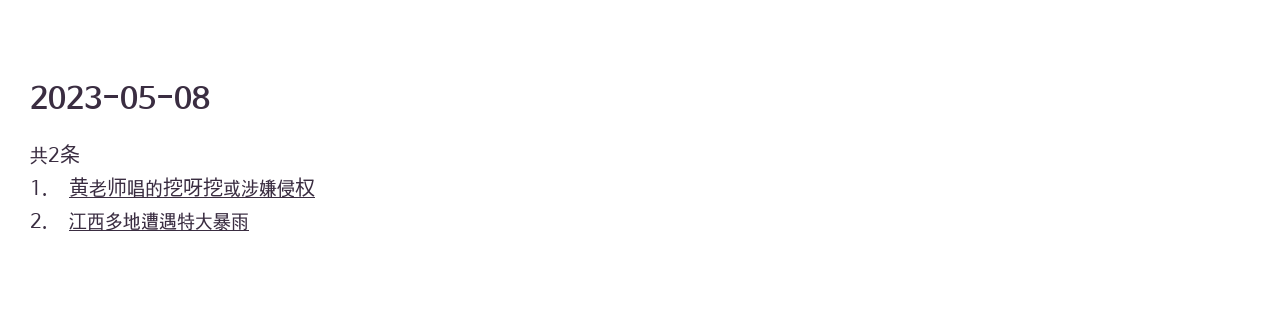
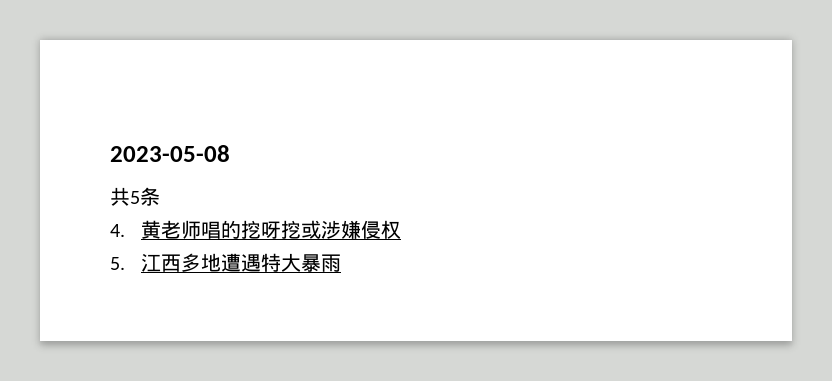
- 共2条
+ 共5条
- 1.黄老师唱的挖呀挖或涉嫌侵权
+ 4.黄老师唱的挖呀挖或涉嫌侵权
- 2.江西多地遭遇特大暴雨
+ 5.江西多地遭遇特大暴雨

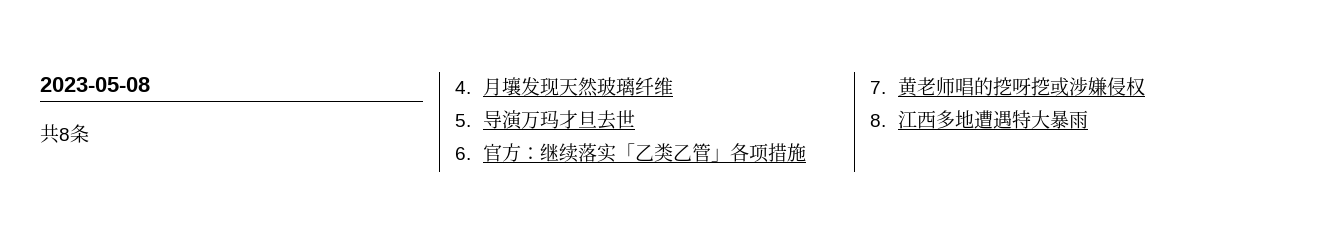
- 共5条
+ 共8条
- 4.黄老师唱的挖呀挖或涉嫌侵权
+ 4.月壤发现天然玻璃纤维
+ 5.导演万玛才旦去世
+ 6.官方：继续落实「乙类乙管」各项措施
+ 7.黄老师唱的挖呀挖或涉嫌侵权
- 5.江西多地遭遇特大暴雨
+ 8.江西多地遭遇特大暴雨

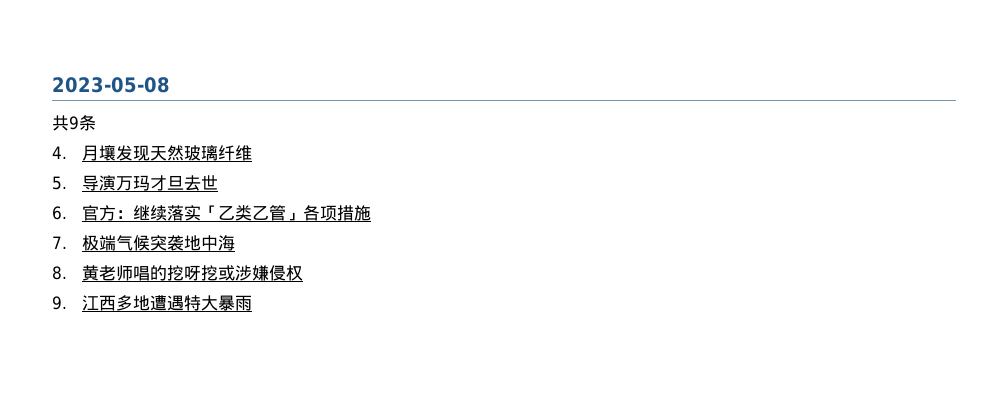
- 共8条
+ 共9条
- 7.黄老师唱的挖呀挖或涉嫌侵权
+ 7.极端气候突袭地中海
+ 8.黄老师唱的挖呀挖或涉嫌侵权
- 8.江西多地遭遇特大暴雨
+ 9.江西多地遭遇特大暴雨

